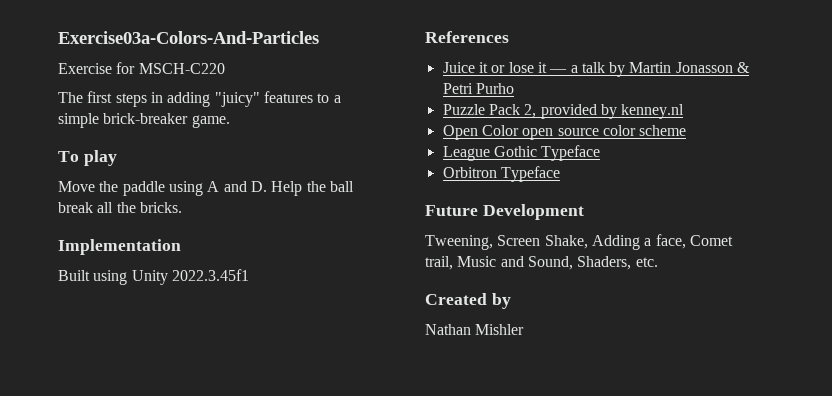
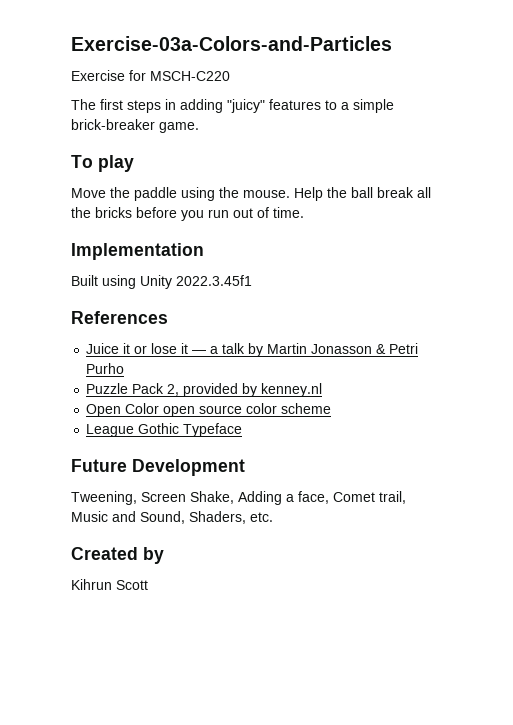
- Exercise03a-Colors-And-Particles
+ Exercise-03a-Colors-and-Particles
- Move the paddle using A and D. Help the ball break all the bricks.
+ Move the paddle using the mouse. Help the ball break all the bricks before you run out of time.
- Orbitron Typeface
- Nathan Mishler
+ Kihrun Scott

